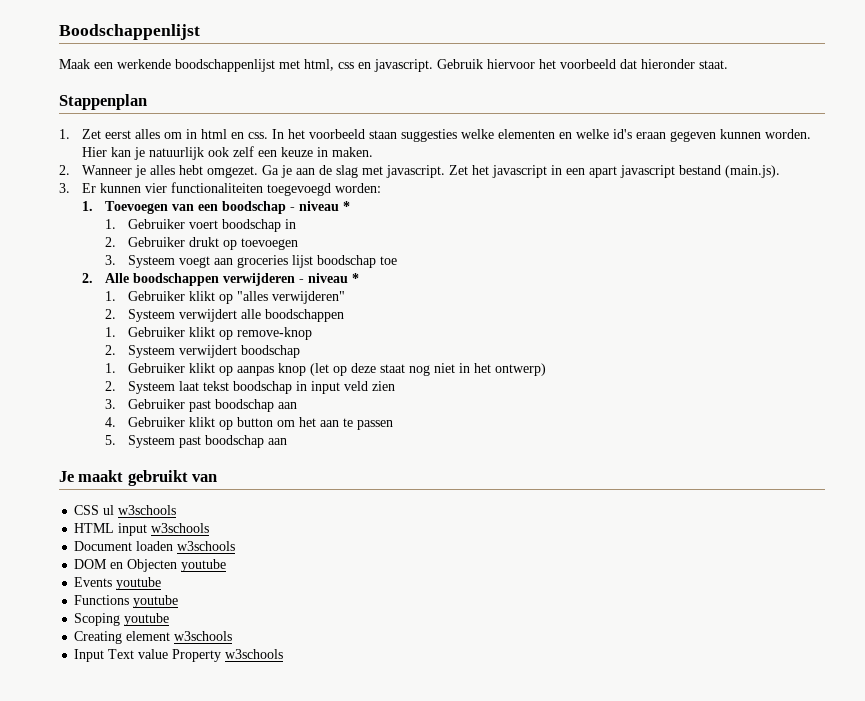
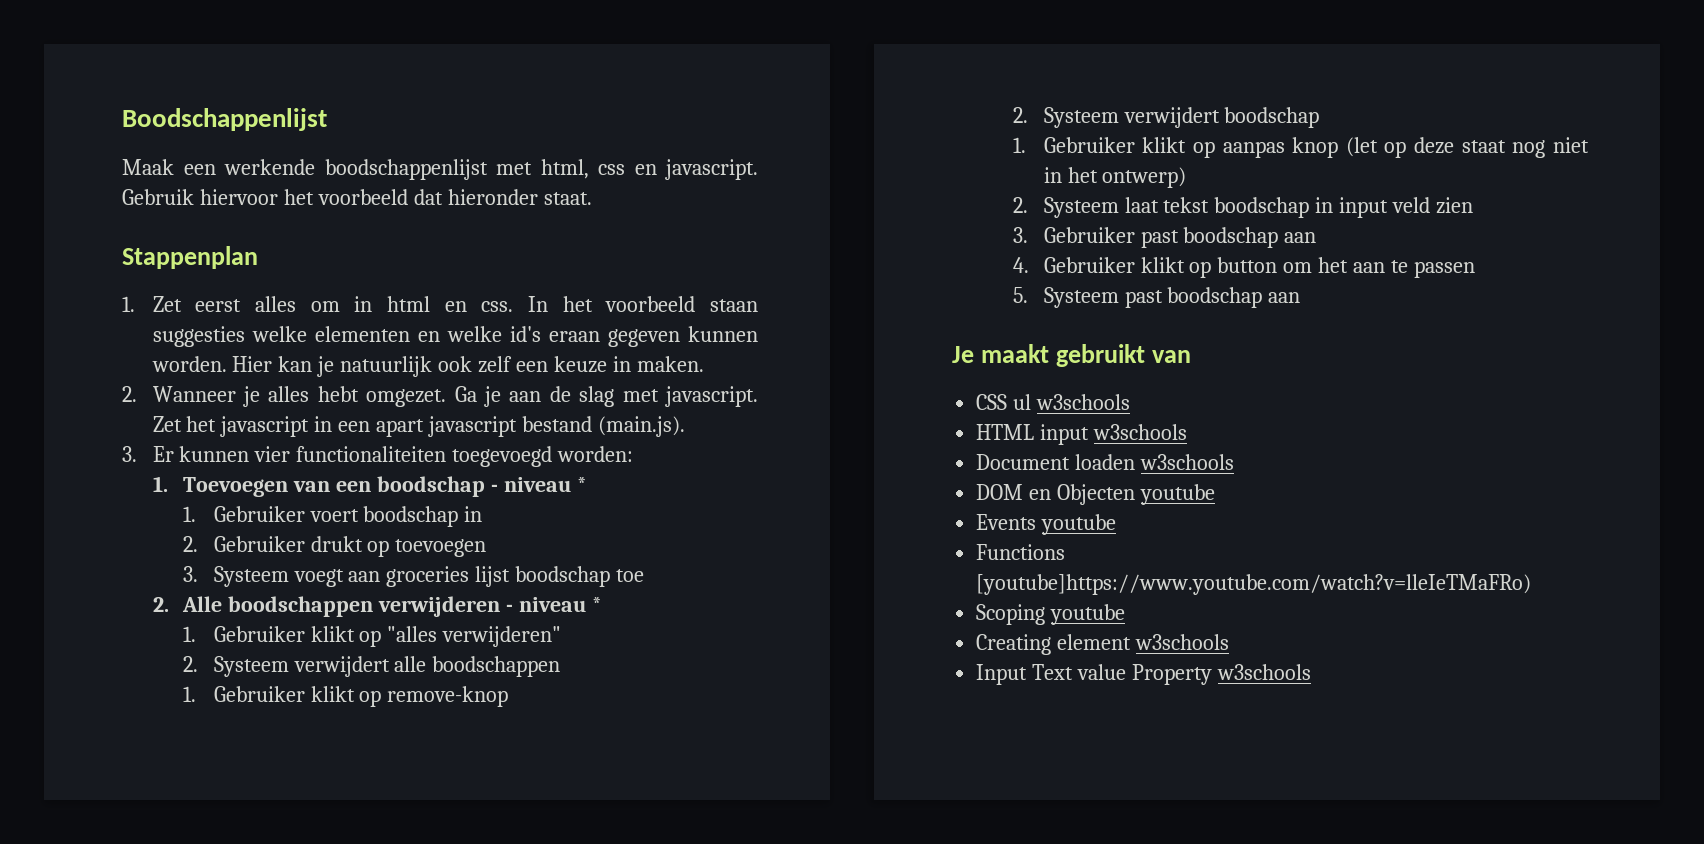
- Functions youtube
+ Functions [youtube]https://www.youtube.com/watch?v=lleIeTMaFRo)

